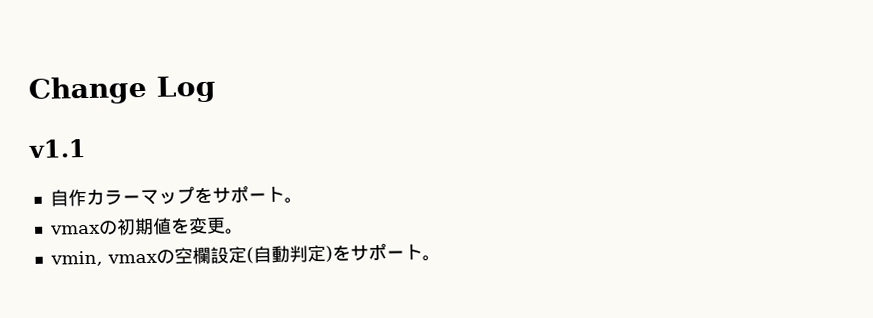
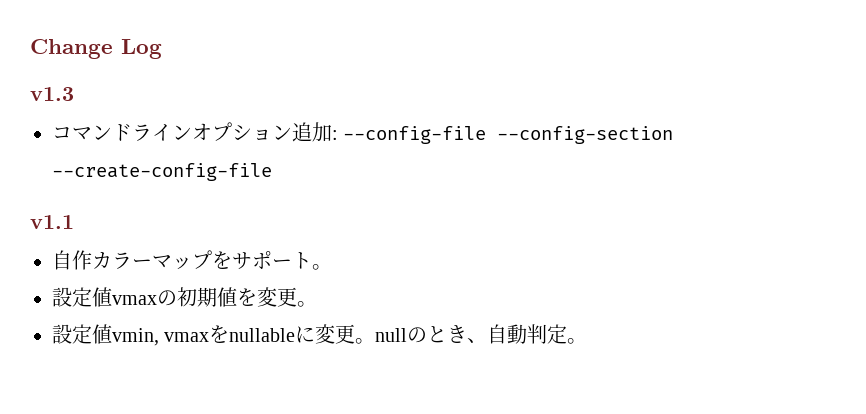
+ v1.3
+ コマンドラインオプション追加: --config-file --config-section --create-config-file
- vmaxの初期値を変更。
+ 設定値vmaxの初期値を変更。
- vmin, vmaxの空欄設定(自動判定)をサポート。
+ 設定値vmin, vmaxをnullableに変更。nullのとき、自動判定。

